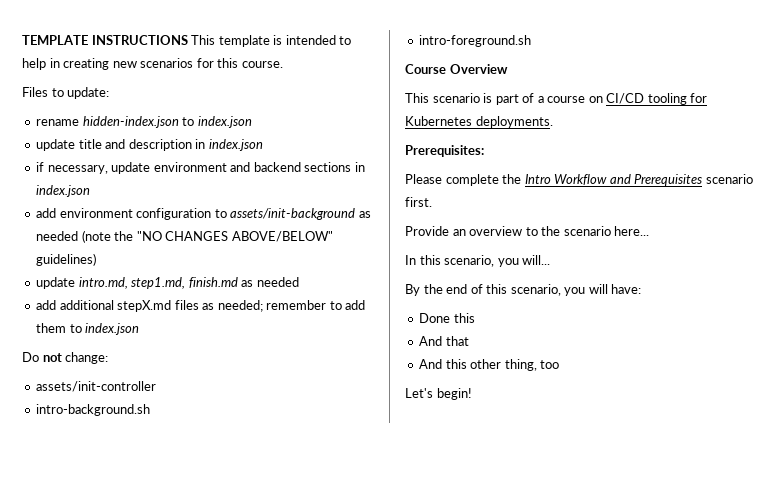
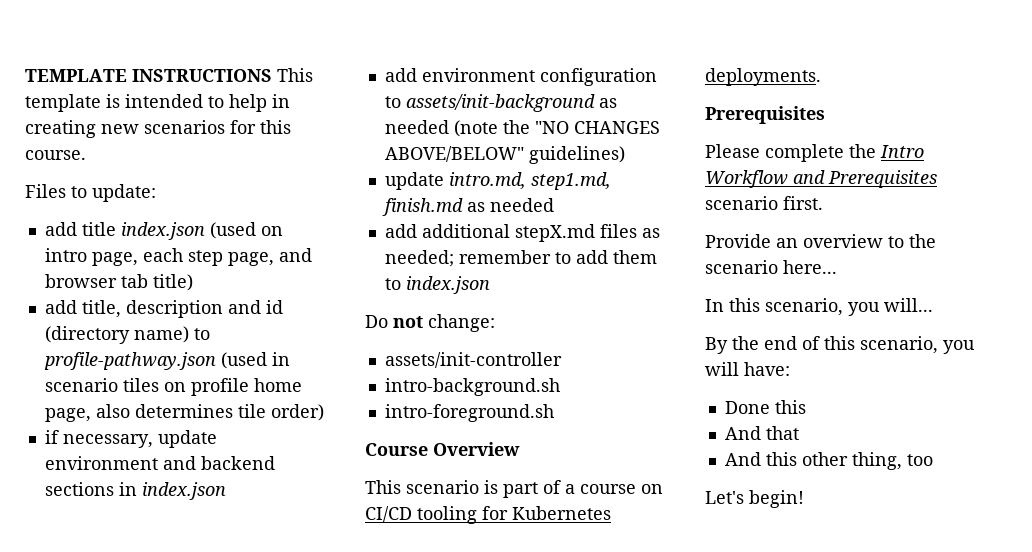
- rename hidden-index.json to index.json
- update title and description in index.json
+ add title index.json (used on intro page, each step page, and browser tab title)
+ add title, description and id (directory name) to profile-pathway.json (used in scenario tiles on profile home page, also determines tile order)
  This scenario is part of a course on CI/CD tooling for Kubernetes deployments.
- Prerequisites:
+ Prerequisites

